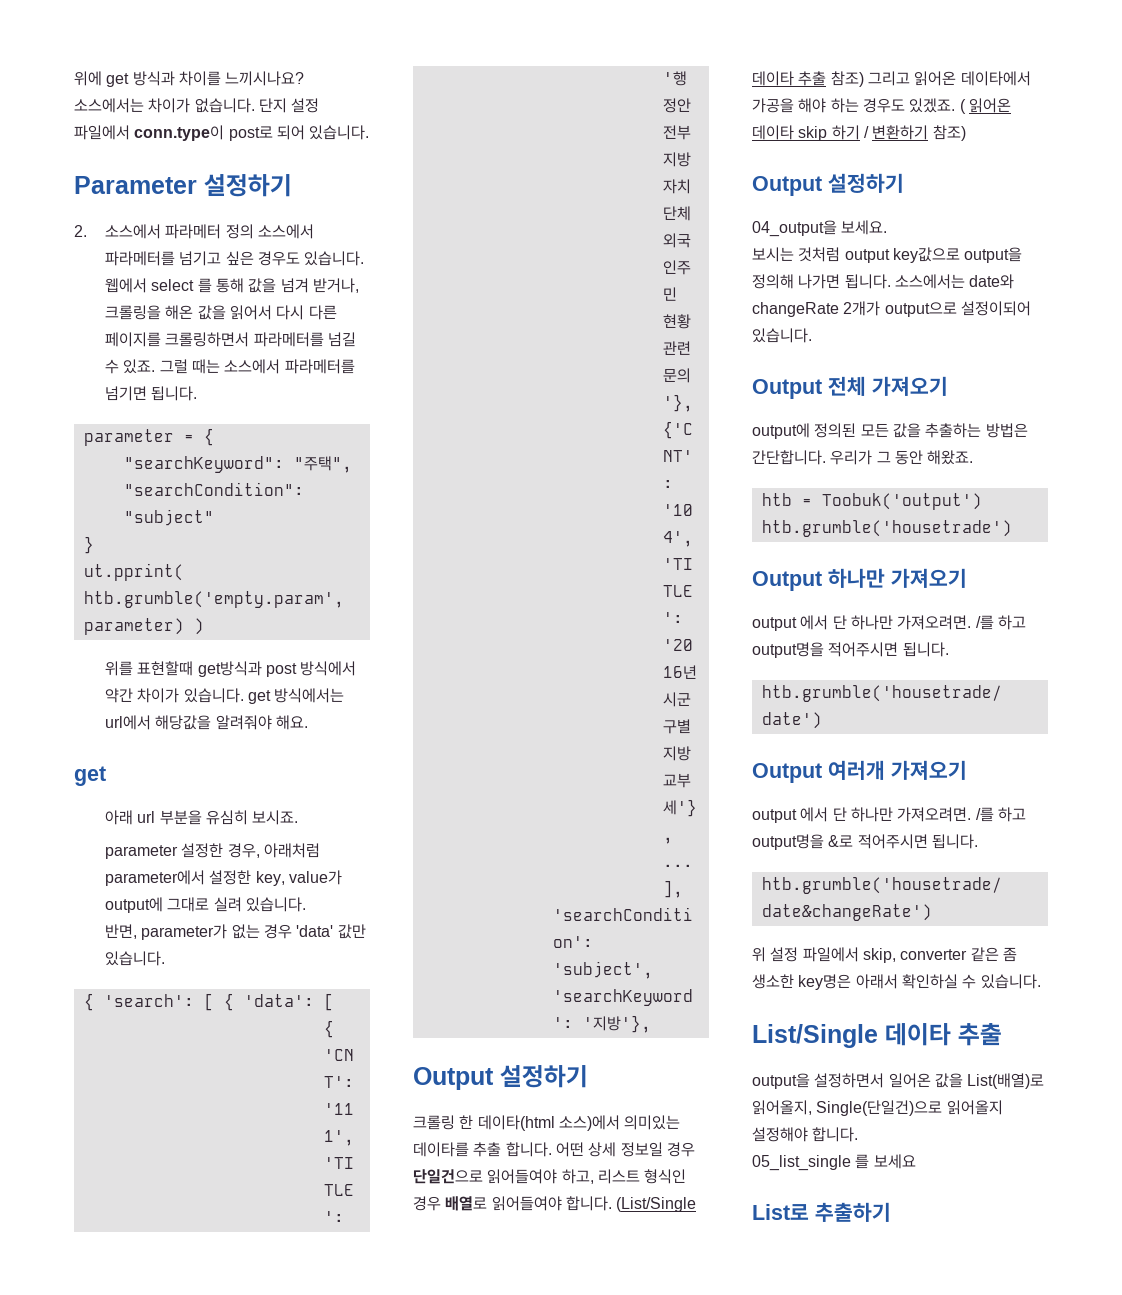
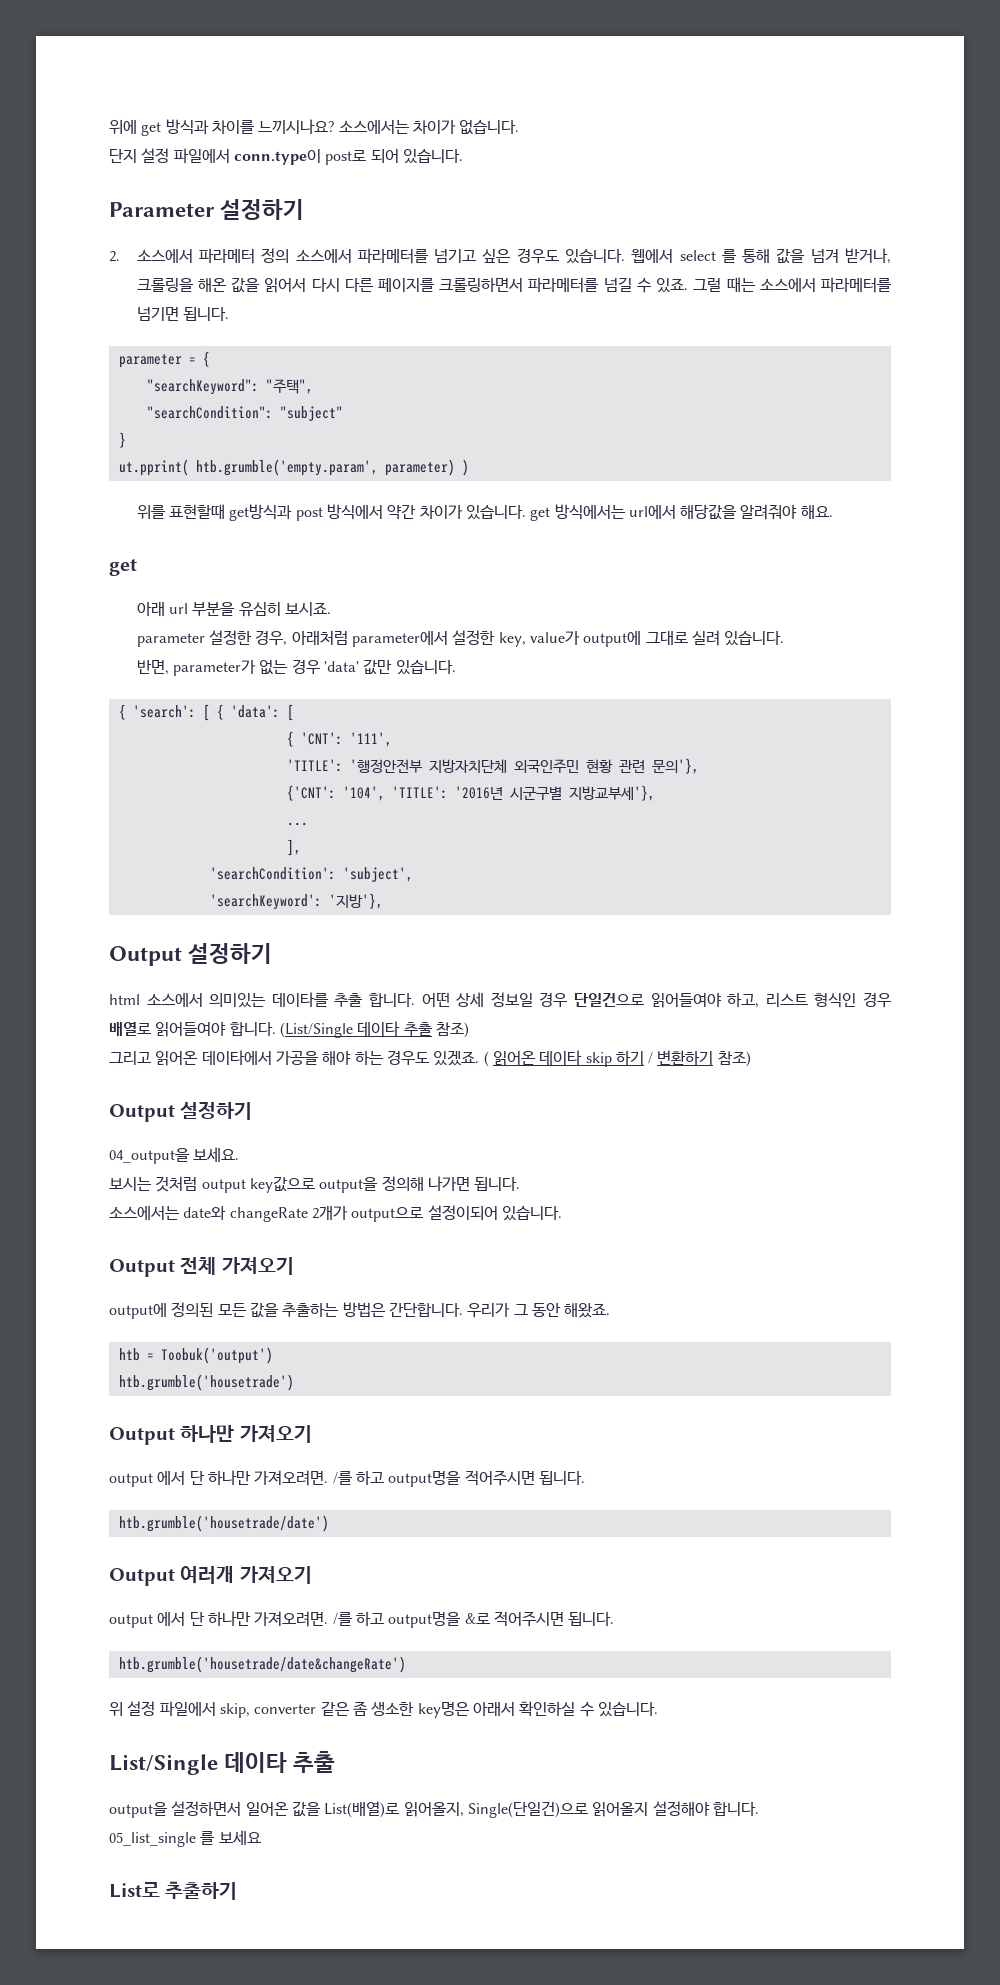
- 소스에서는 차이가 없습니다. 단지 설정 파일에서 conn.type이 post로 되어 있습니다.
+ 소스에서는 차이가 없습니다.
+ 단지 설정 파일에서 conn.type이 post로 되어 있습니다.
- 크롤링 한 데이타(html 소스)에서 의미있는 데이타를 추출 합니다.
+ html 소스에서 의미있는 데이타를 추출 합니다.
- (List/Single 데이타 추출 참조) 그리고 읽어온 데이타에서 가공을 해야 하는 경우도 있겠죠.
+ (List/Single 데이타 추출 참조)
+ 그리고 읽어온 데이타에서 가공을 해야 하는 경우도 있겠죠.
- 보시는 것처럼 output key값으로 output을 정의해 나가면 됩니다. 소스에서는 date와 changeRate 2개가 output으로 설정이되어 있습니다.
+ 보시는 것처럼 output key값으로 output을 정의해 나가면 됩니다.
+ 소스에서는 date와 changeRate 2개가 output으로 설정이되어 있습니다.

